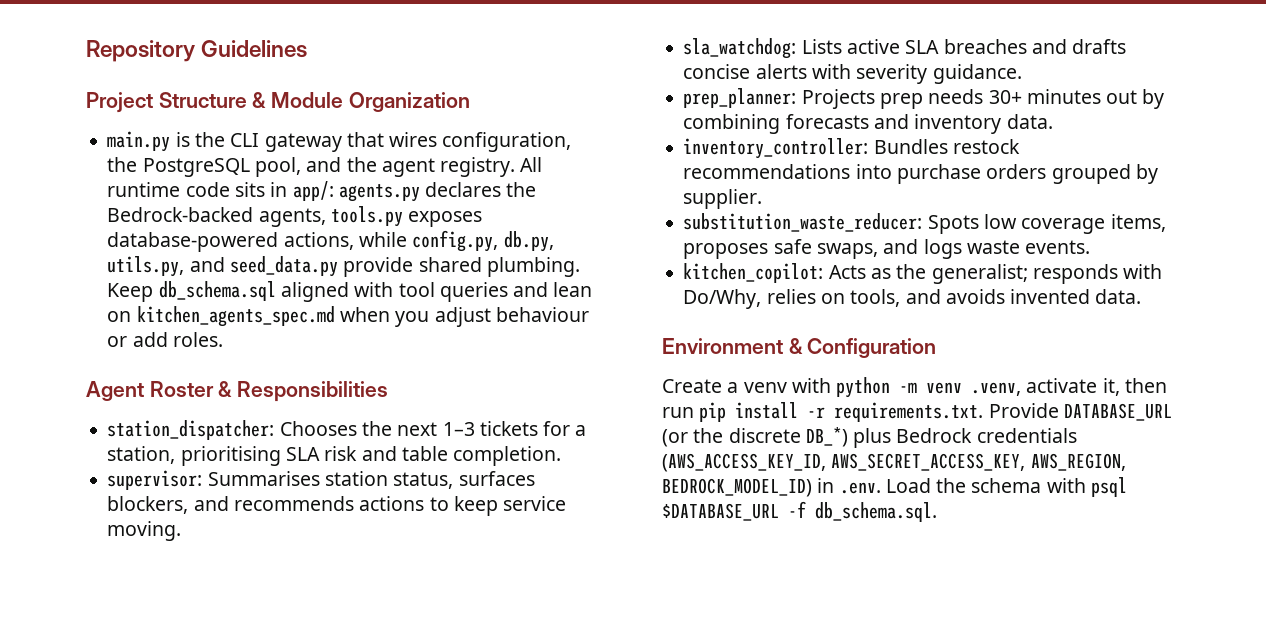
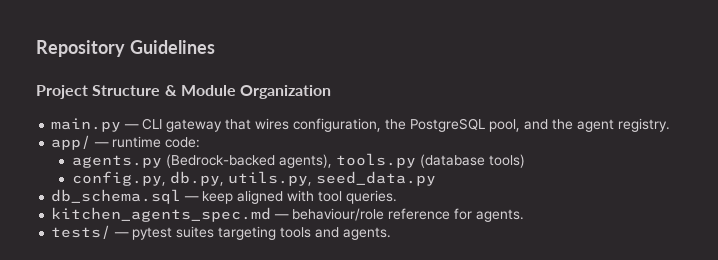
- main.py is the CLI gateway that wires configuration, the PostgreSQL pool, and the agent registry. All runtime code sits in app/: agents.py declares the Bedrock-backed agents, tools.py exposes database-powered actions, while config.py, db.py, utils.py, and seed_data.py provide shared plumbing. Keep db_schema.sql aligned with tool queries and lean on kitchen_agents_spec.md when you adjust behaviour or add roles.
- Agent Roster & Responsibilities
- station_dispatcher: Chooses the next 1–3 tickets for a station, prioritising SLA risk and table completion.
- supervisor: Summarises station status, surfaces blockers, and recommends actions to keep service moving.
- sla_watchdog: Lists active SLA breaches and drafts concise alerts with severity guidance.
- prep_planner: Projects prep needs 30+ minutes out by combining forecasts and inventory data.
- inventory_controller: Bundles restock recommendations into purchase orders grouped by supplier.
- substitution_waste_reducer: Spots low coverage items, proposes safe swaps, and logs waste events.
- kitchen_copilot: Acts as the generalist; responds with Do/Why, relies on tools, and avoids invented data.
- Environment & Configuration
- Create a venv with python -m venv .venv, activate it, then run pip install -r requirements.txt. Provide DATABASE_URL (or the discrete DB_*) plus Bedrock credentials (AWS_ACCESS_KEY_ID, AWS_SECRET_ACCESS_KEY, AWS_REGION, BEDROCK_MODEL_ID) in .env. Load the schema with psql $DATABASE_URL -f db_schema.sql.
+ main.py — CLI gateway that wires configuration, the PostgreSQL pool, and the agent registry.
+ app/ — runtime code:
+ agents.py (Bedrock‑backed agents), tools.py (database tools)
+ config.py, db.py, utils.py, seed_data.py
+ db_schema.sql — keep aligned with tool queries.
+ kitchen_agents_spec.md — behaviour/role reference for agents.
+ tests/ — pytest suites targeting tools and agents.

